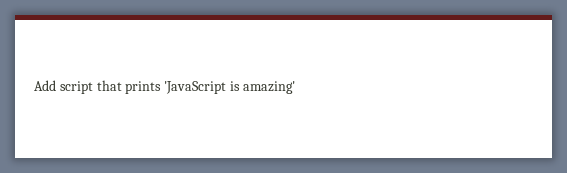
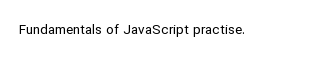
- Add script that prints 'JavaScript is amazing'
+ Fundamentals of JavaScript practise.

